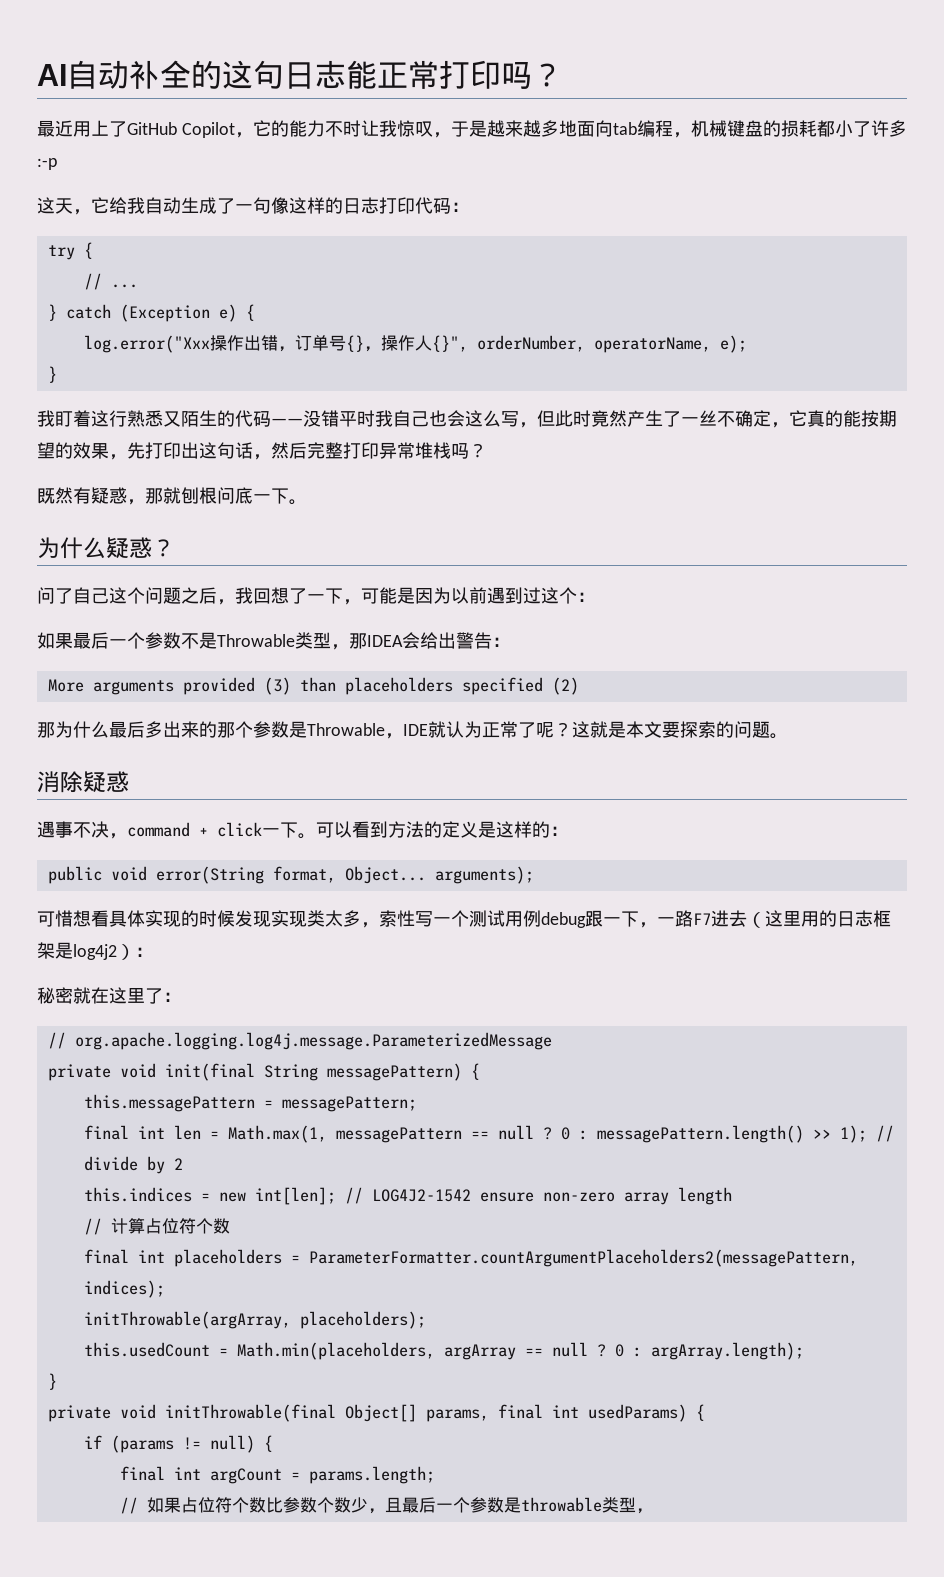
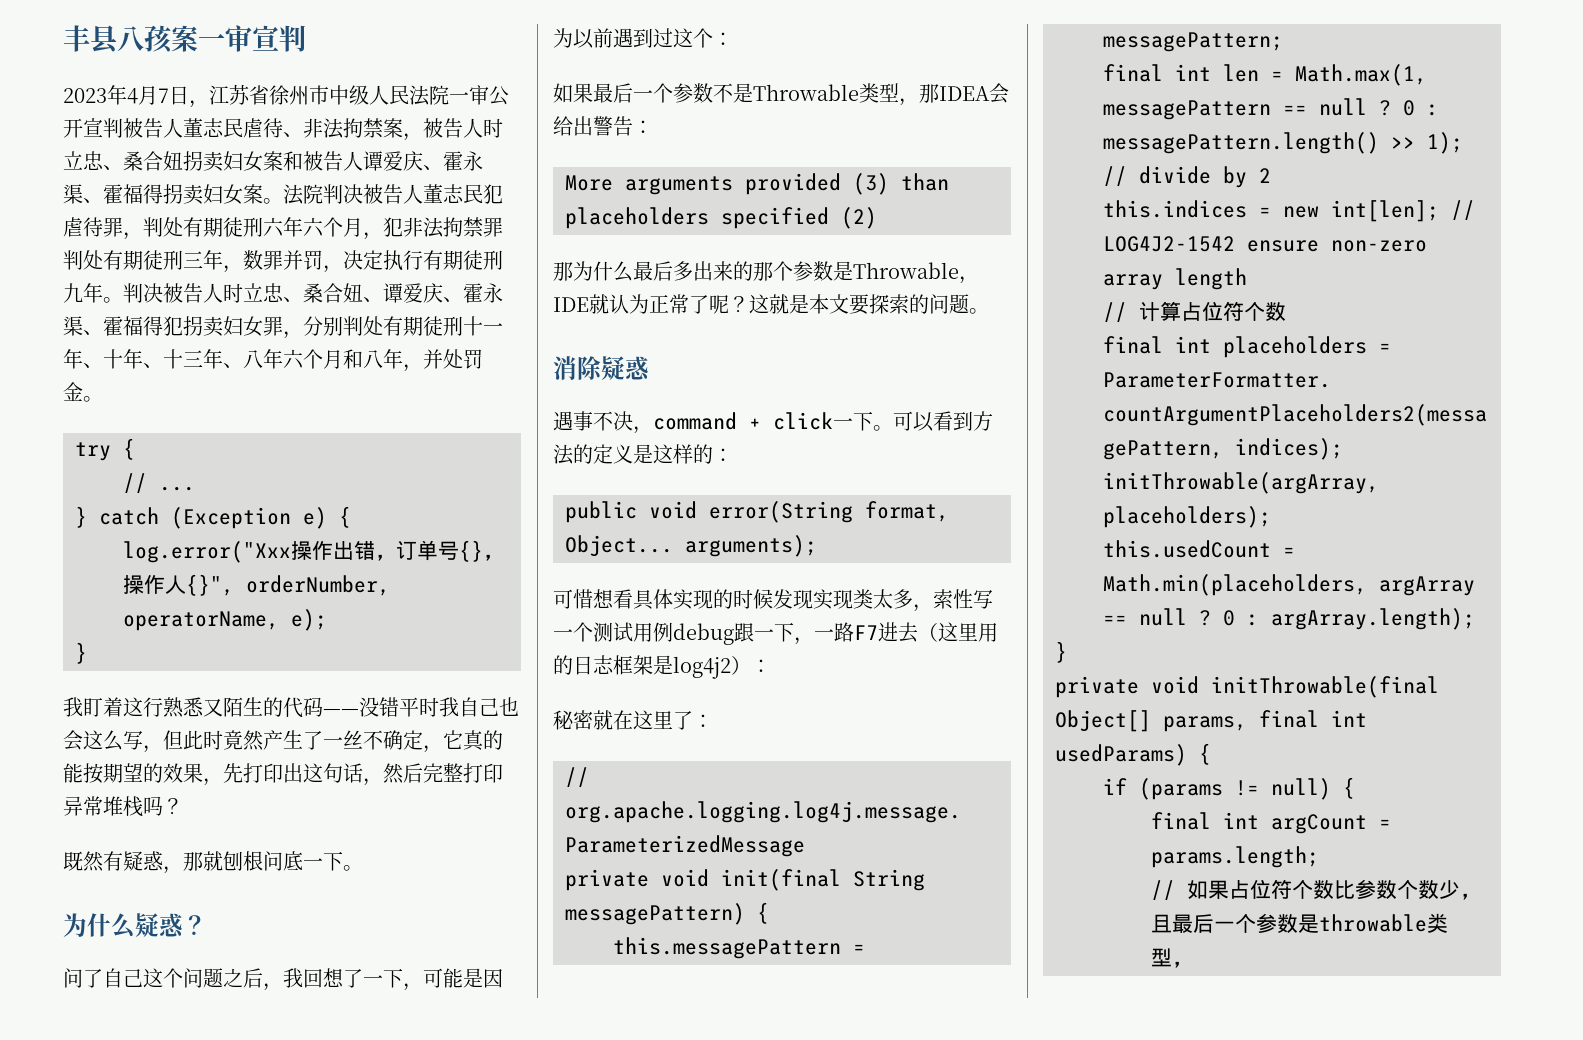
- AI自动补全的这句日志能正常打印吗？
- 最近用上了GitHub Copilot，它的能力不时让我惊叹，于是越来越多地面向tab编程，机械键盘的损耗都小了许多:-p
- 这天，它给我自动生成了一句像这样的日志打印代码：
+ 丰县八孩案一审宣判
+ 2023年4月7日，江苏省徐州市中级人民法院一审公开宣判被告人董志民虐待、非法拘禁案，被告人时立忠、桑合妞拐卖妇女案和被告人谭爱庆、霍永渠、霍福得拐卖妇女案。法院判决被告人董志民犯虐待罪，判处有期徒刑六年六个月，犯非法拘禁罪判处有期徒刑三年，数罪并罚，决定执行有期徒刑九年。判决被告人时立忠、桑合妞、谭爱庆、霍永渠、霍福得犯拐卖妇女罪，分别判处有期徒刑十一年、十年、十三年、八年六个月和八年，并处罚金。

